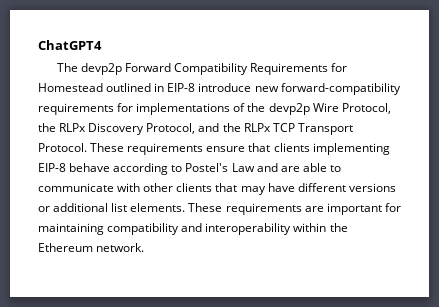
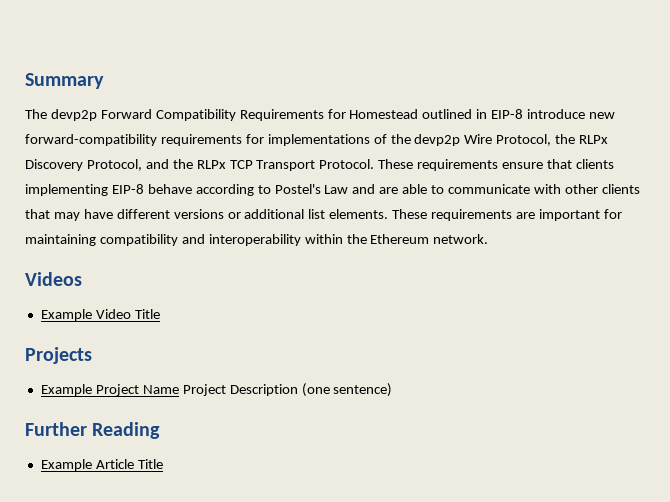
- ChatGPT4
+ Summary
+ Videos
+ Example Video Title
+ Projects
+ Example Project Name Project Description (one sentence)
+ Further Reading
+ Example Article Title

